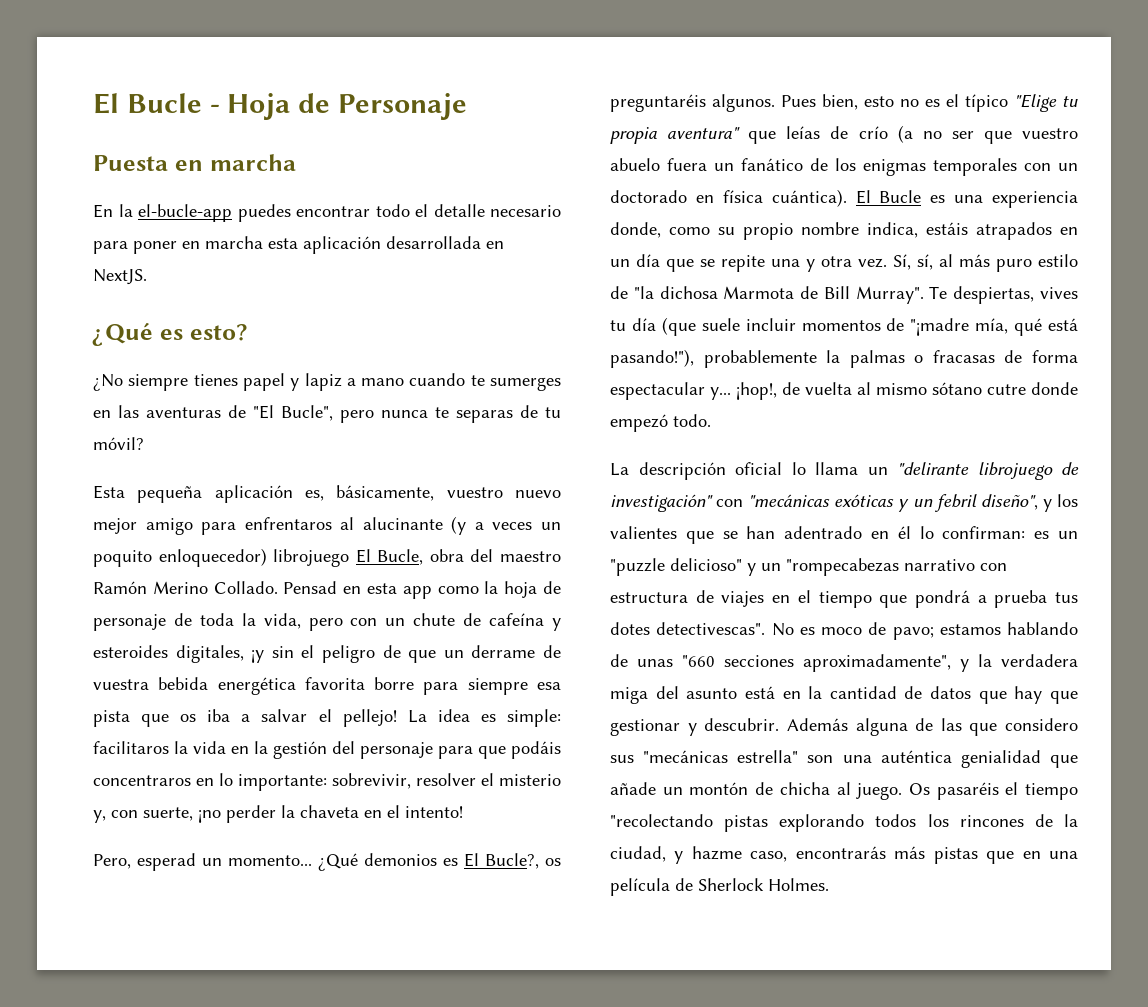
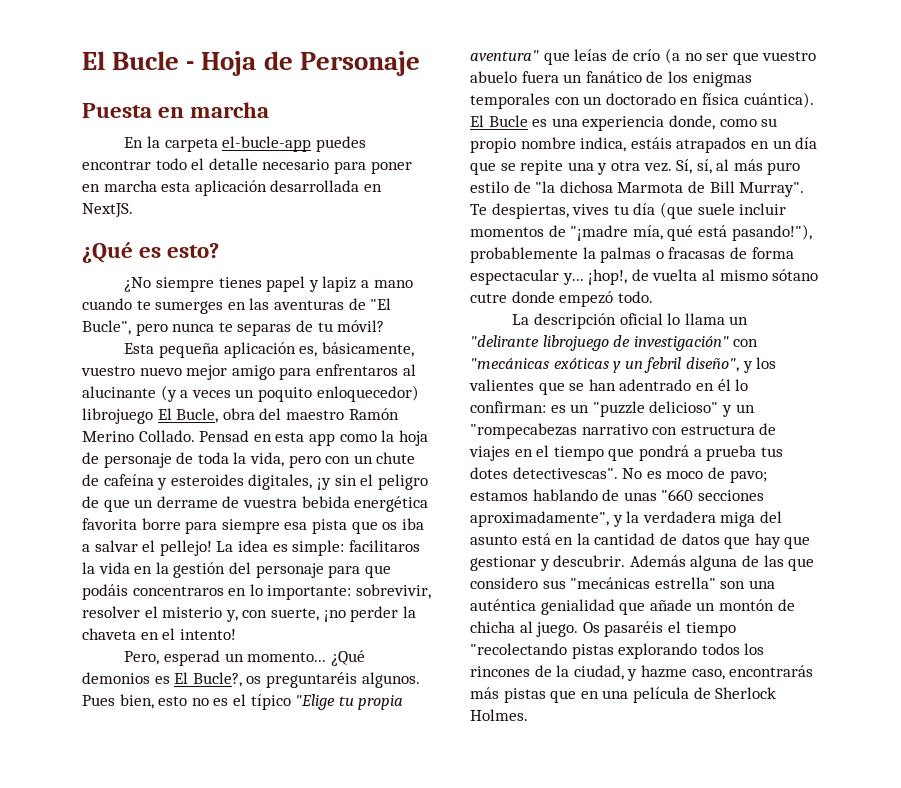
- En la el-bucle-app puedes encontrar todo el detalle necesario para poner en marcha esta aplicación desarrollada en NextJS.
+ En la carpeta el-bucle-app puedes encontrar todo el detalle necesario para poner en marcha esta aplicación desarrollada en NextJS.

